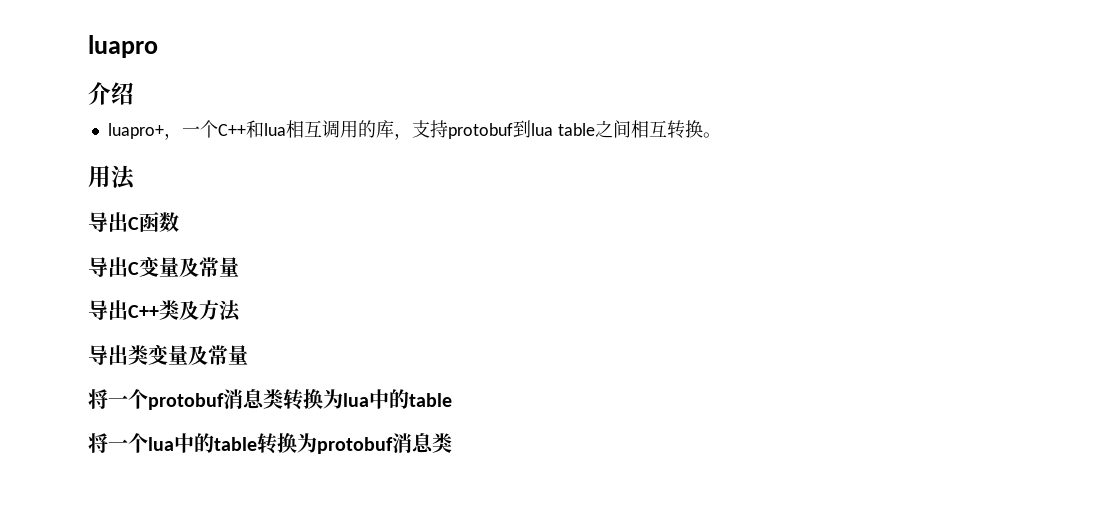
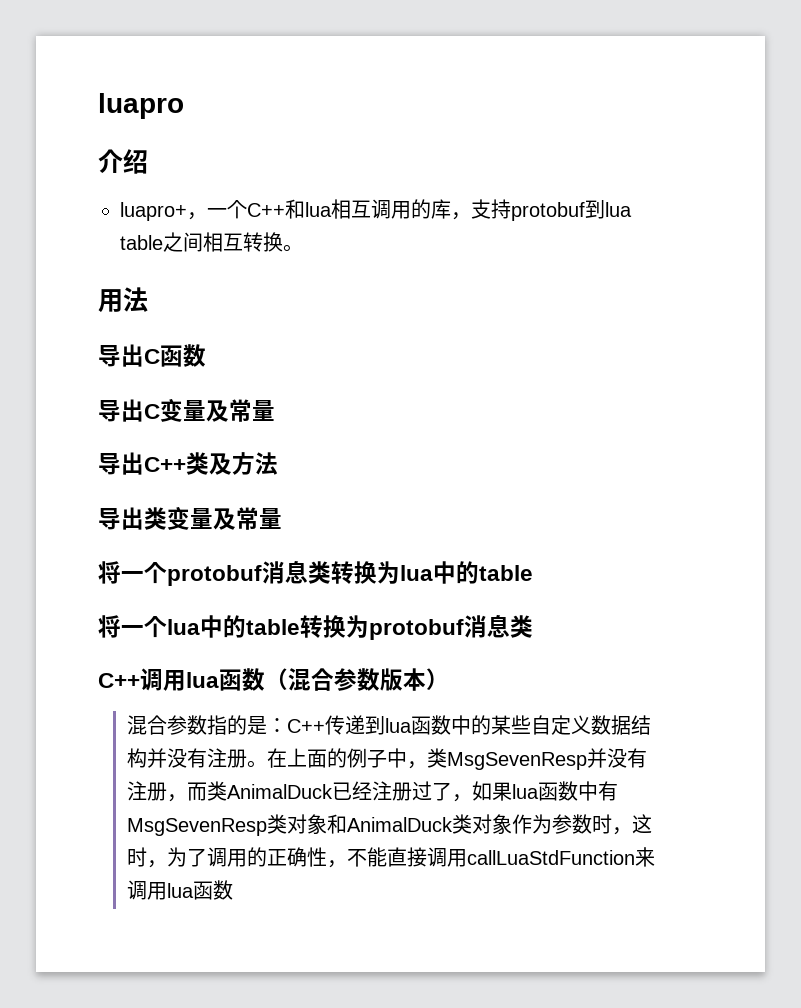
+ C++调用lua函数（混合参数版本）
+ 混合参数指的是：C++传递到lua函数中的某些自定义数据结构并没有注册。在上面的例子中，类MsgSevenResp并没有注册，而类AnimalDuck已经注册过了，如果lua函数中有MsgSevenResp类对象和AnimalDuck类对象作为参数时，这时，为了调用的正确性，不能直接调用callLuaStdFunction来调用lua函数

